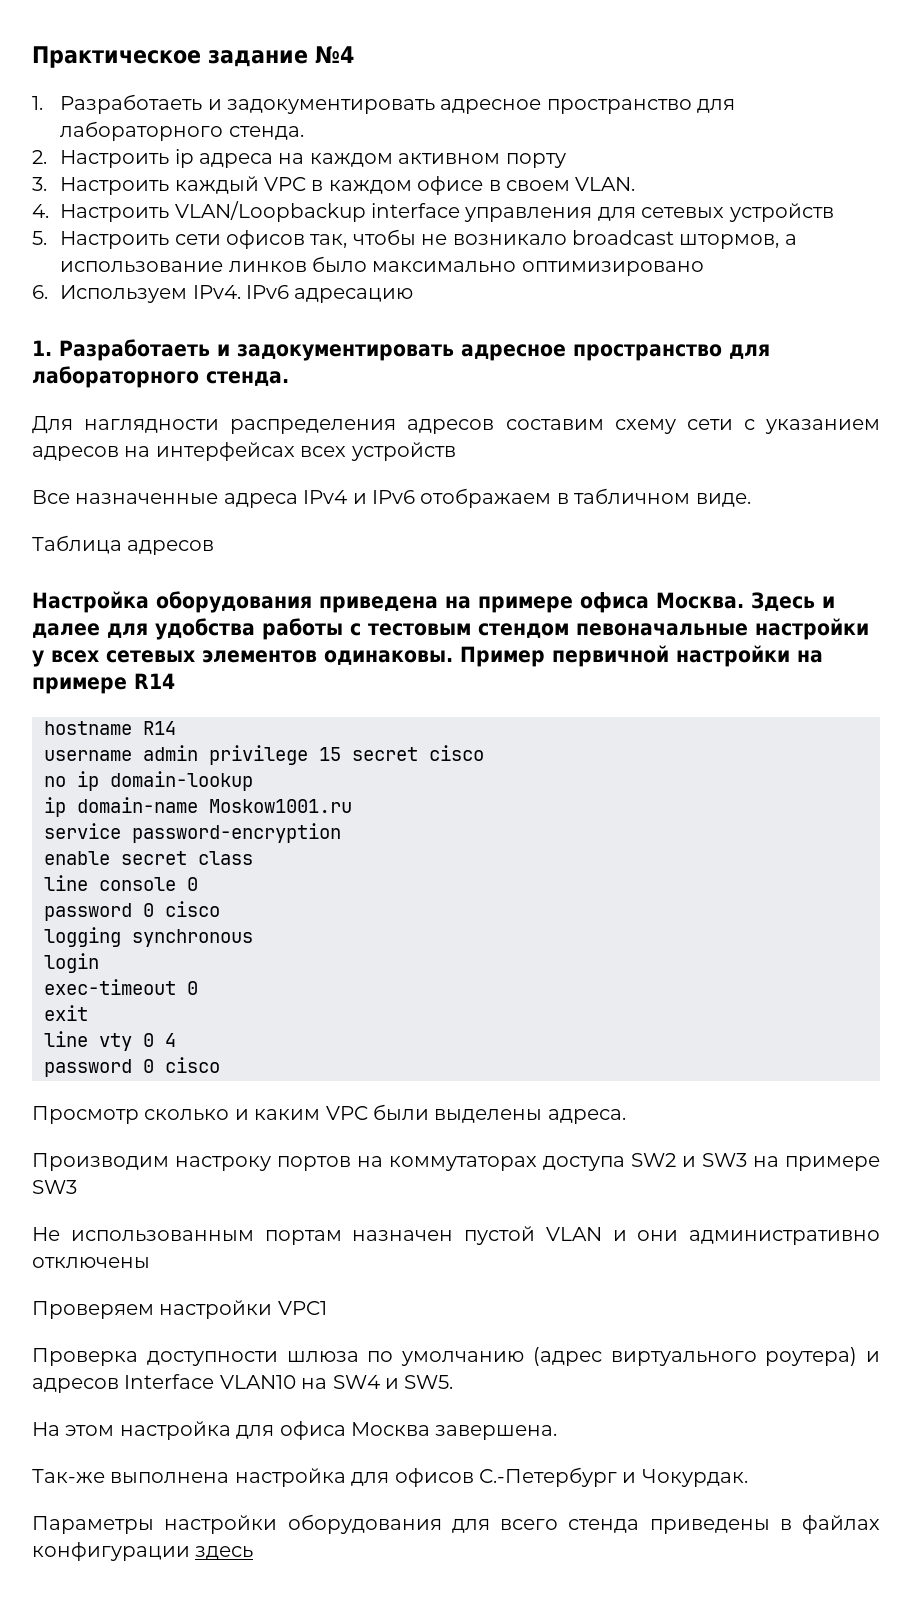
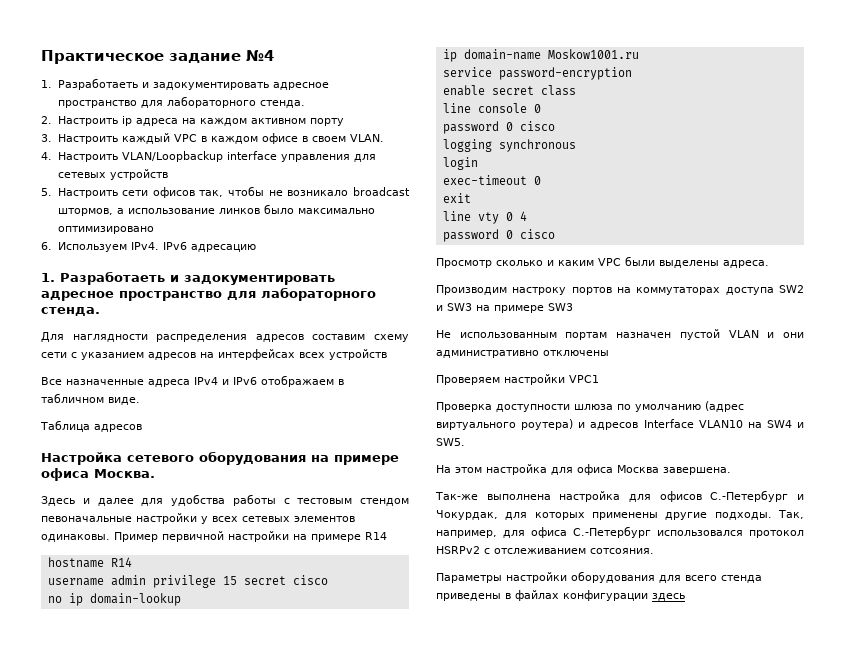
- Настройка оборудования приведена на примере офиса Москва. Здесь и далее для удобства работы с тестовым стендом певоначальные настройки у всех сетевых элементов одинаковы.
+ Настройка сетевого оборудования на примере офиса Москва.
+ Здесь и далее для удобства работы с тестовым стендом певоначальные настройки у всех сетевых элементов одинаковы.
- Так-же выполнена настройка для офисов С.-Петербург и Чокурдак.
+ Так-же выполнена настройка для офисов С.-Петербург и Чокурдак, для которых применены другие подходы. Так, например, для офиса С.-Петербург использовался протокол HSRPv2 с отслеживанием сотсояния.

